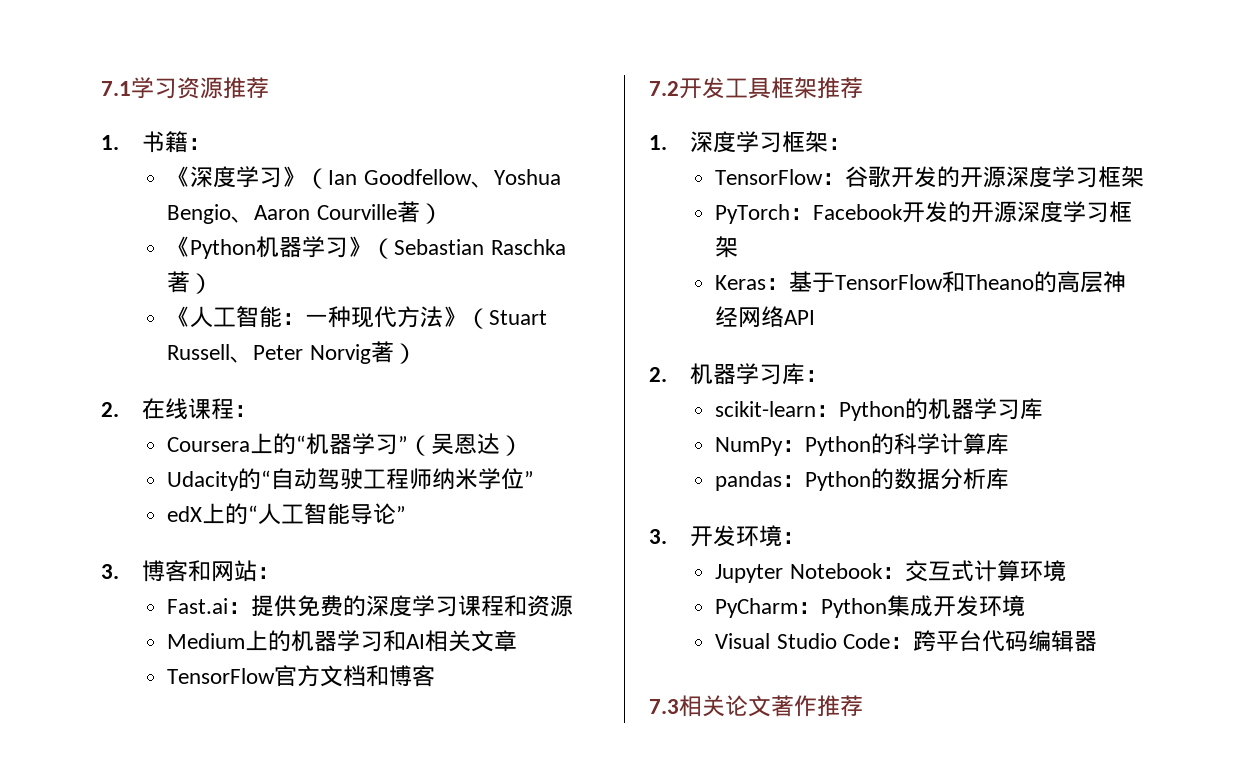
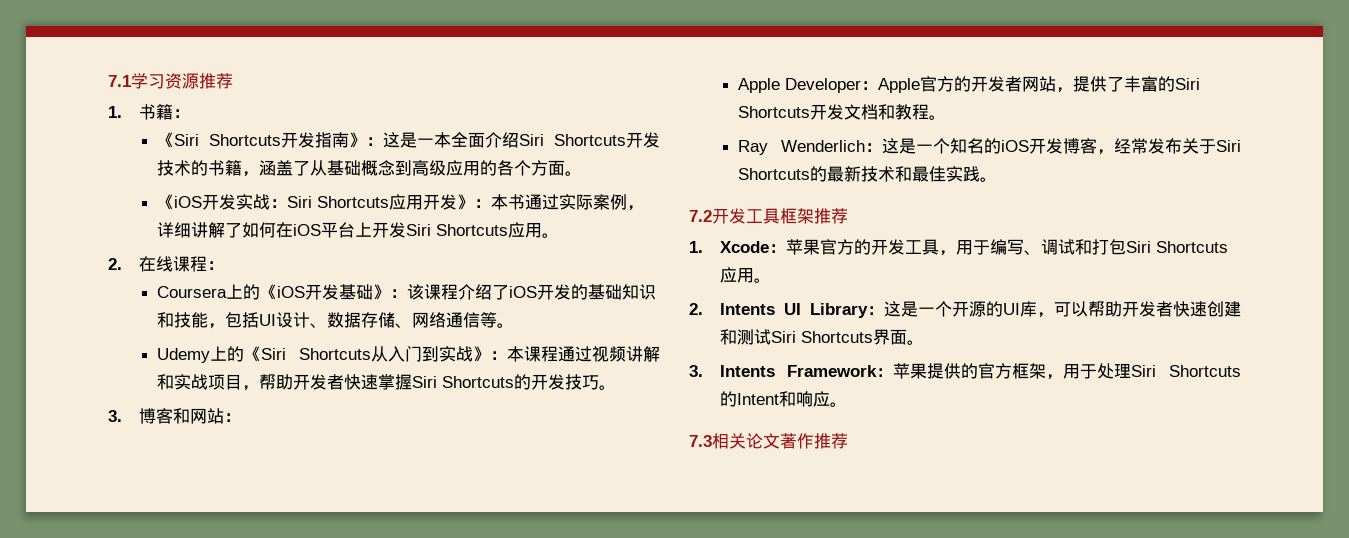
- 《深度学习》（Ian Goodfellow、Yoshua Bengio、Aaron Courville著）
- 《Python机器学习》（Sebastian Raschka著）
- 《人工智能：一种现代方法》（Stuart Russell、Peter Norvig著）
+ 《Siri Shortcuts开发指南》：这是一本全面介绍Siri Shortcuts开发技术的书籍，涵盖了从基础概念到高级应用的各个方面。
+ 《iOS开发实战：Siri Shortcuts应用开发》：本书通过实际案例，详细讲解了如何在iOS平台上开发Siri Shortcuts应用。
- Coursera上的“机器学习”（吴恩达）
- Udacity的“自动驾驶工程师纳米学位”
- edX上的“人工智能导论”
+ Coursera上的《iOS开发基础》：该课程介绍了iOS开发的基础知识和技能，包括UI设计、数据存储、网络通信等。
+ Udemy上的《Siri Shortcuts从入门到实战》：本课程通过视频讲解和实战项目，帮助开发者快速掌握Siri Shortcuts的开发技巧。
  3.博客和网站：
- Fast.ai：提供免费的深度学习课程和资源
- Medium上的机器学习和AI相关文章
- TensorFlow官方文档和博客
+ Apple Developer：Apple官方的开发者网站，提供了丰富的Siri Shortcuts开发文档和教程。
+ Ray Wenderlich：这是一个知名的iOS开发博客，经常发布关于Siri Shortcuts的最新技术和最佳实践。
- 1.深度学习框架：
- TensorFlow：谷歌开发的开源深度学习框架
- PyTorch：Facebook开发的开源深度学习框架
- Keras：基于TensorFlow和Theano的高层神经网络API
- 2.机器学习库：
- scikit-learn：Python的机器学习库
- NumPy：Python的科学计算库
- pandas：Python的数据分析库
- 3.开发环境：
- Jupyter Notebook：交互式计算环境
- PyCharm：Python集成开发环境
- Visual Studio Code：跨平台代码编辑器
+ 1. Xcode：苹果官方的开发工具，用于编写、调试和打包Siri Shortcuts应用。
+ 2. Intents UI Library：这是一个开源的UI库，可以帮助开发者快速创建和测试Siri Shortcuts界面。
+ 3. Intents Framework：苹果提供的官方框架，用于处理Siri Shortcuts的Intent和响应。

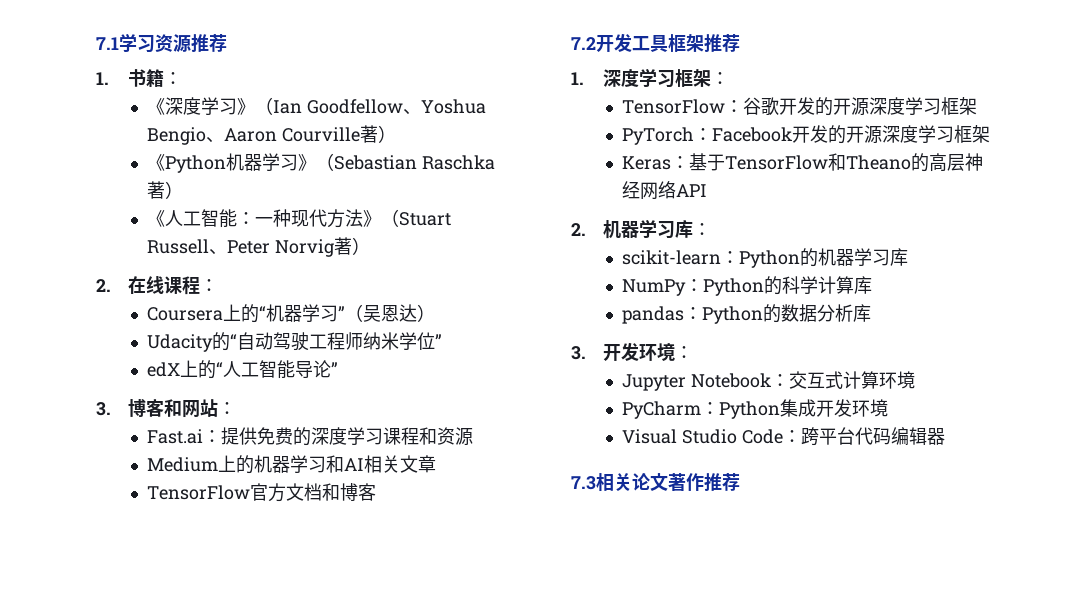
- 《Siri Shortcuts开发指南》：这是一本全面介绍Siri Shortcuts开发技术的书籍，涵盖了从基础概念到高级应用的各个方面。
- 《iOS开发实战：Siri Shortcuts应用开发》：本书通过实际案例，详细讲解了如何在iOS平台上开发Siri Shortcuts应用。
+ 《深度学习》（Ian Goodfellow、Yoshua Bengio、Aaron Courville著）
+ 《Python机器学习》（Sebastian Raschka著）
+ 《人工智能：一种现代方法》（Stuart Russell、Peter Norvig著）
- Coursera上的《iOS开发基础》：该课程介绍了iOS开发的基础知识和技能，包括UI设计、数据存储、网络通信等。
- Udemy上的《Siri Shortcuts从入门到实战》：本课程通过视频讲解和实战项目，帮助开发者快速掌握Siri Shortcuts的开发技巧。
+ Coursera上的“机器学习”（吴恩达）
+ Udacity的“自动驾驶工程师纳米学位”
+ edX上的“人工智能导论”
  3.博客和网站：
- Apple Developer：Apple官方的开发者网站，提供了丰富的Siri Shortcuts开发文档和教程。
- Ray Wenderlich：这是一个知名的iOS开发博客，经常发布关于Siri Shortcuts的最新技术和最佳实践。
+ Fast.ai：提供免费的深度学习课程和资源
+ Medium上的机器学习和AI相关文章
+ TensorFlow官方文档和博客
- 1. Xcode：苹果官方的开发工具，用于编写、调试和打包Siri Shortcuts应用。
- 2. Intents UI Library：这是一个开源的UI库，可以帮助开发者快速创建和测试Siri Shortcuts界面。
- 3. Intents Framework：苹果提供的官方框架，用于处理Siri Shortcuts的Intent和响应。
+ 1.深度学习框架：
+ TensorFlow：谷歌开发的开源深度学习框架
+ PyTorch：Facebook开发的开源深度学习框架
+ Keras：基于TensorFlow和Theano的高层神经网络API
+ 2.机器学习库：
+ scikit-learn：Python的机器学习库
+ NumPy：Python的科学计算库
+ pandas：Python的数据分析库
+ 3.开发环境：
+ Jupyter Notebook：交互式计算环境
+ PyCharm：Python集成开发环境
+ Visual Studio Code：跨平台代码编辑器

